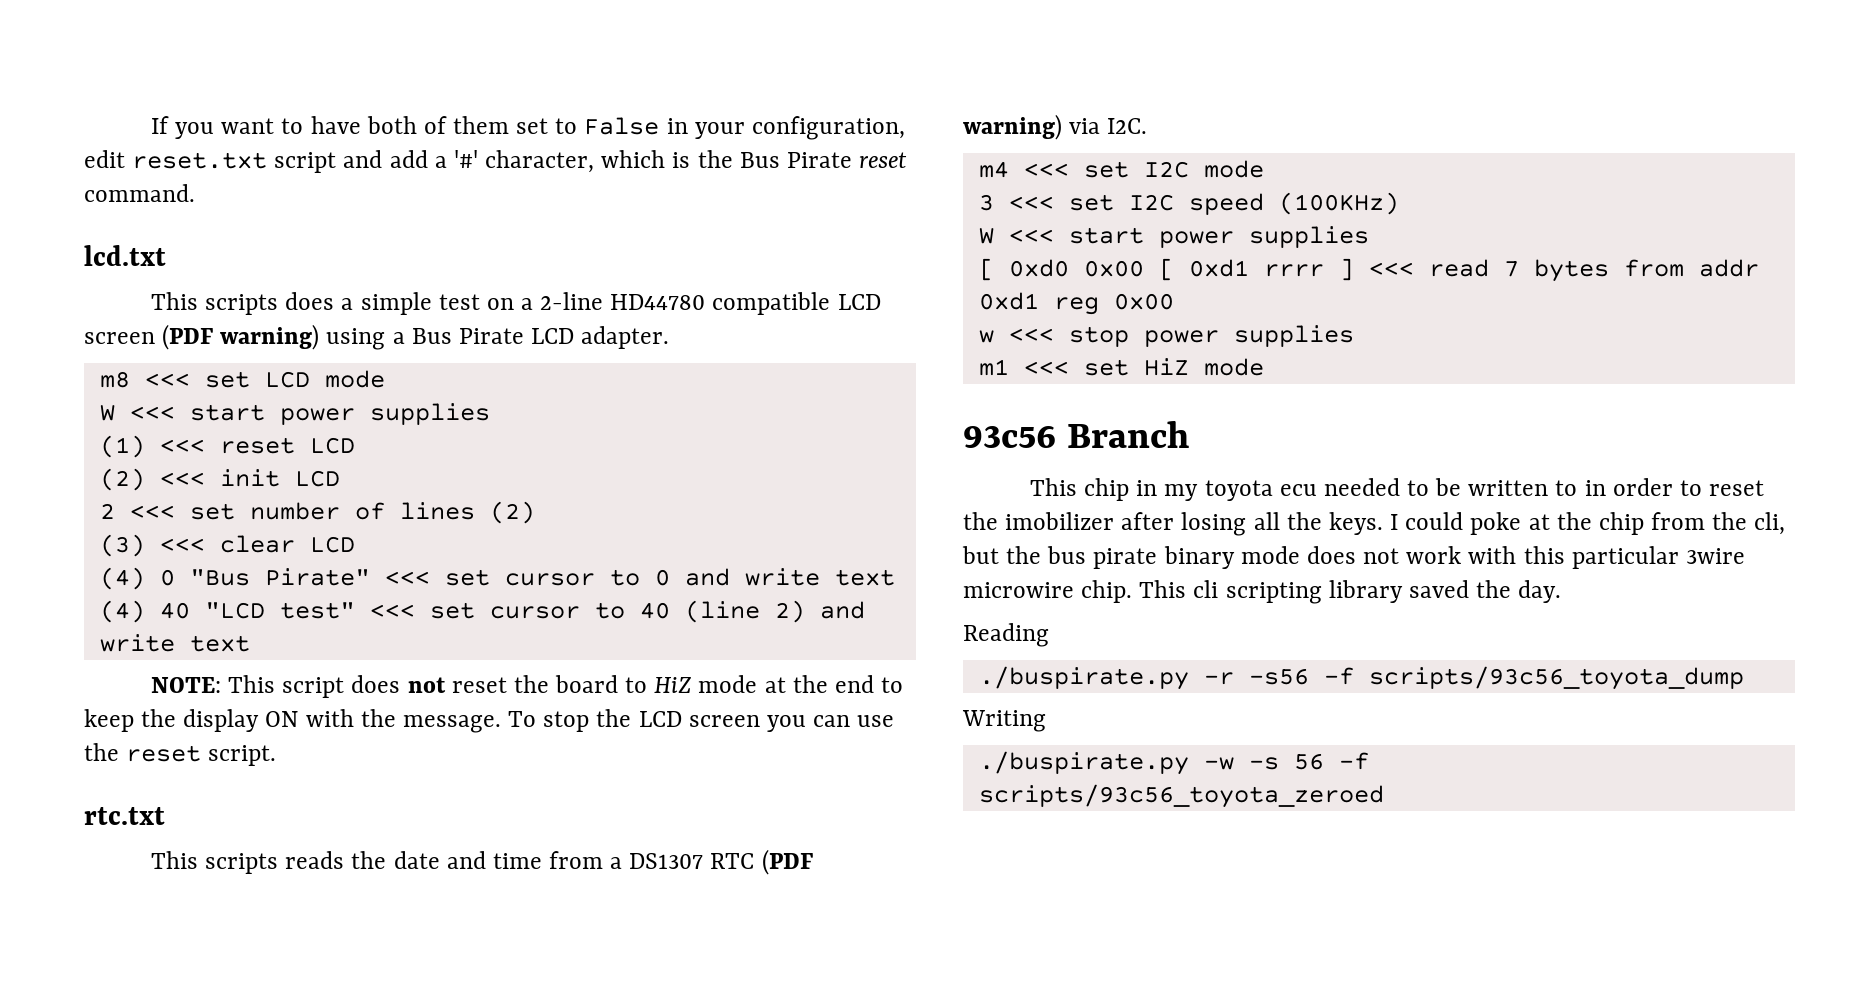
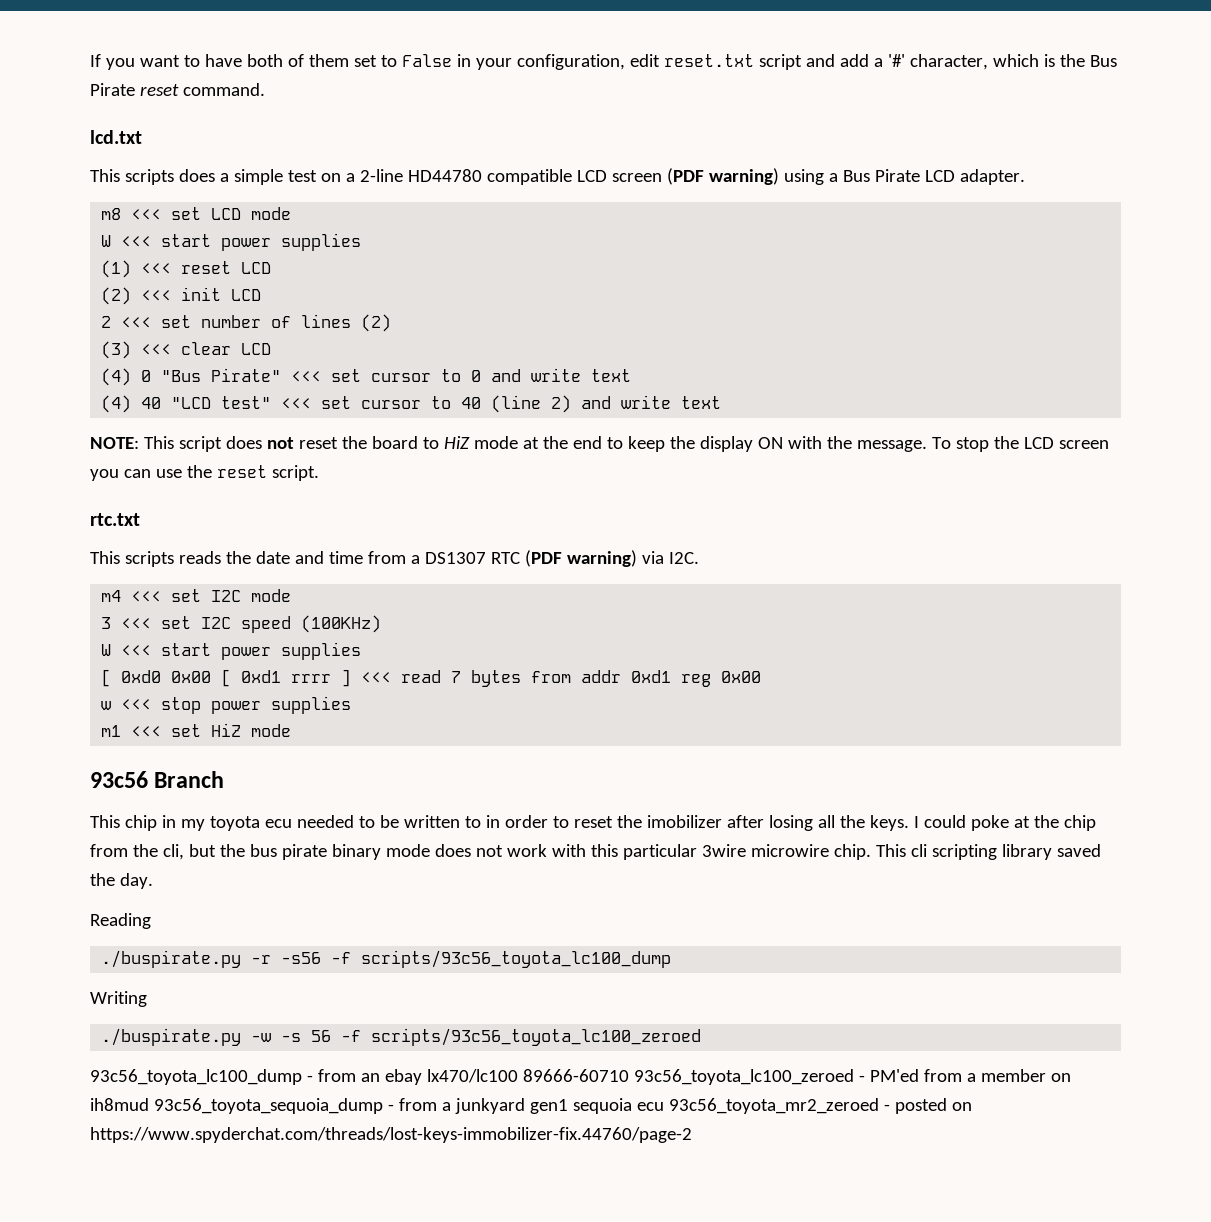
- ./buspirate.py -r -s56 -f scripts/93c56_toyota_dump
+ ./buspirate.py -r -s56 -f scripts/93c56_toyota_lc100_dump
- ./buspirate.py -w -s 56 -f scripts/93c56_toyota_zeroed
+ ./buspirate.py -w -s 56 -f scripts/93c56_toyota_lc100_zeroed
+ 93c56_toyota_lc100_dump - from an ebay lx470/lc100 89666-60710 93c56_toyota_lc100_zeroed - PM'ed from a member on ih8mud 93c56_toyota_sequoia_dump - from a junkyard gen1 sequoia ecu 93c56_toyota_mr2_zeroed - posted on https://www.spyderchat.com/threads/lost-keys-immobilizer-fix.44760/page-2

